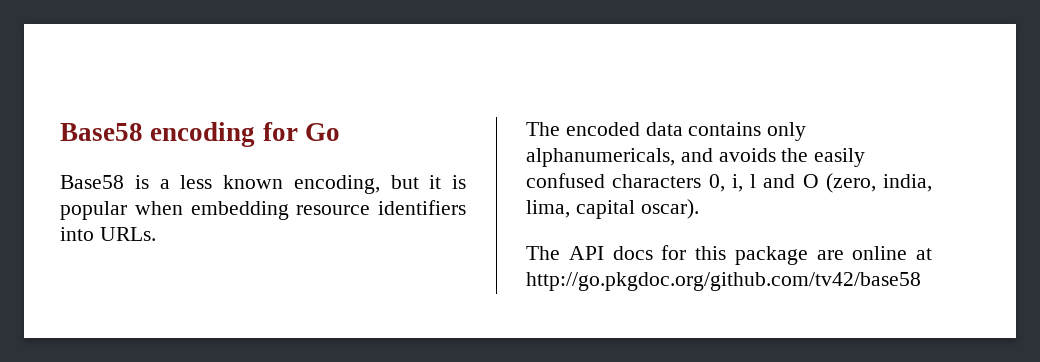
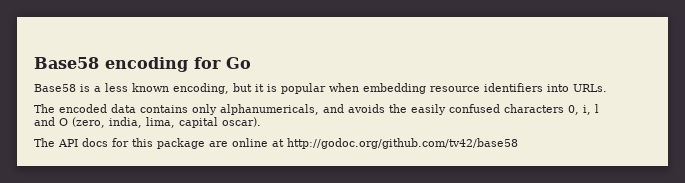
- The API docs for this package are online at http://go.pkgdoc.org/github.com/tv42/base58
+ The API docs for this package are online at http://godoc.org/github.com/tv42/base58

